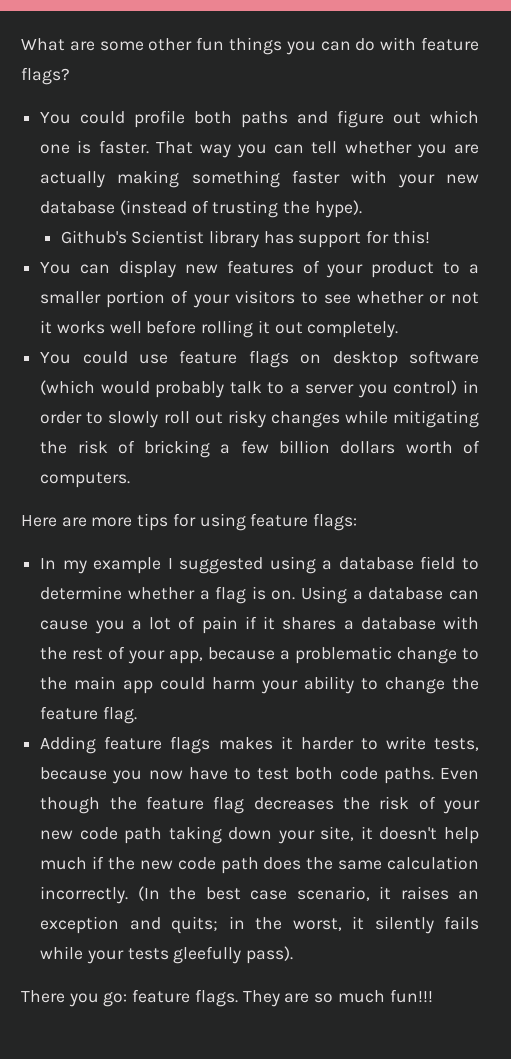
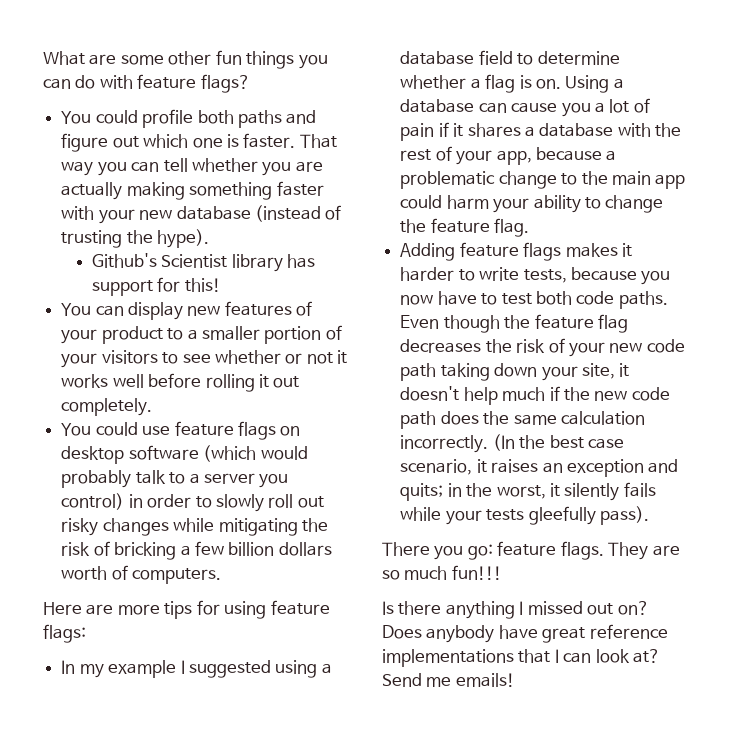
+ Is there anything I missed out on? Does anybody have great reference implementations that I can look at? Send me emails!

